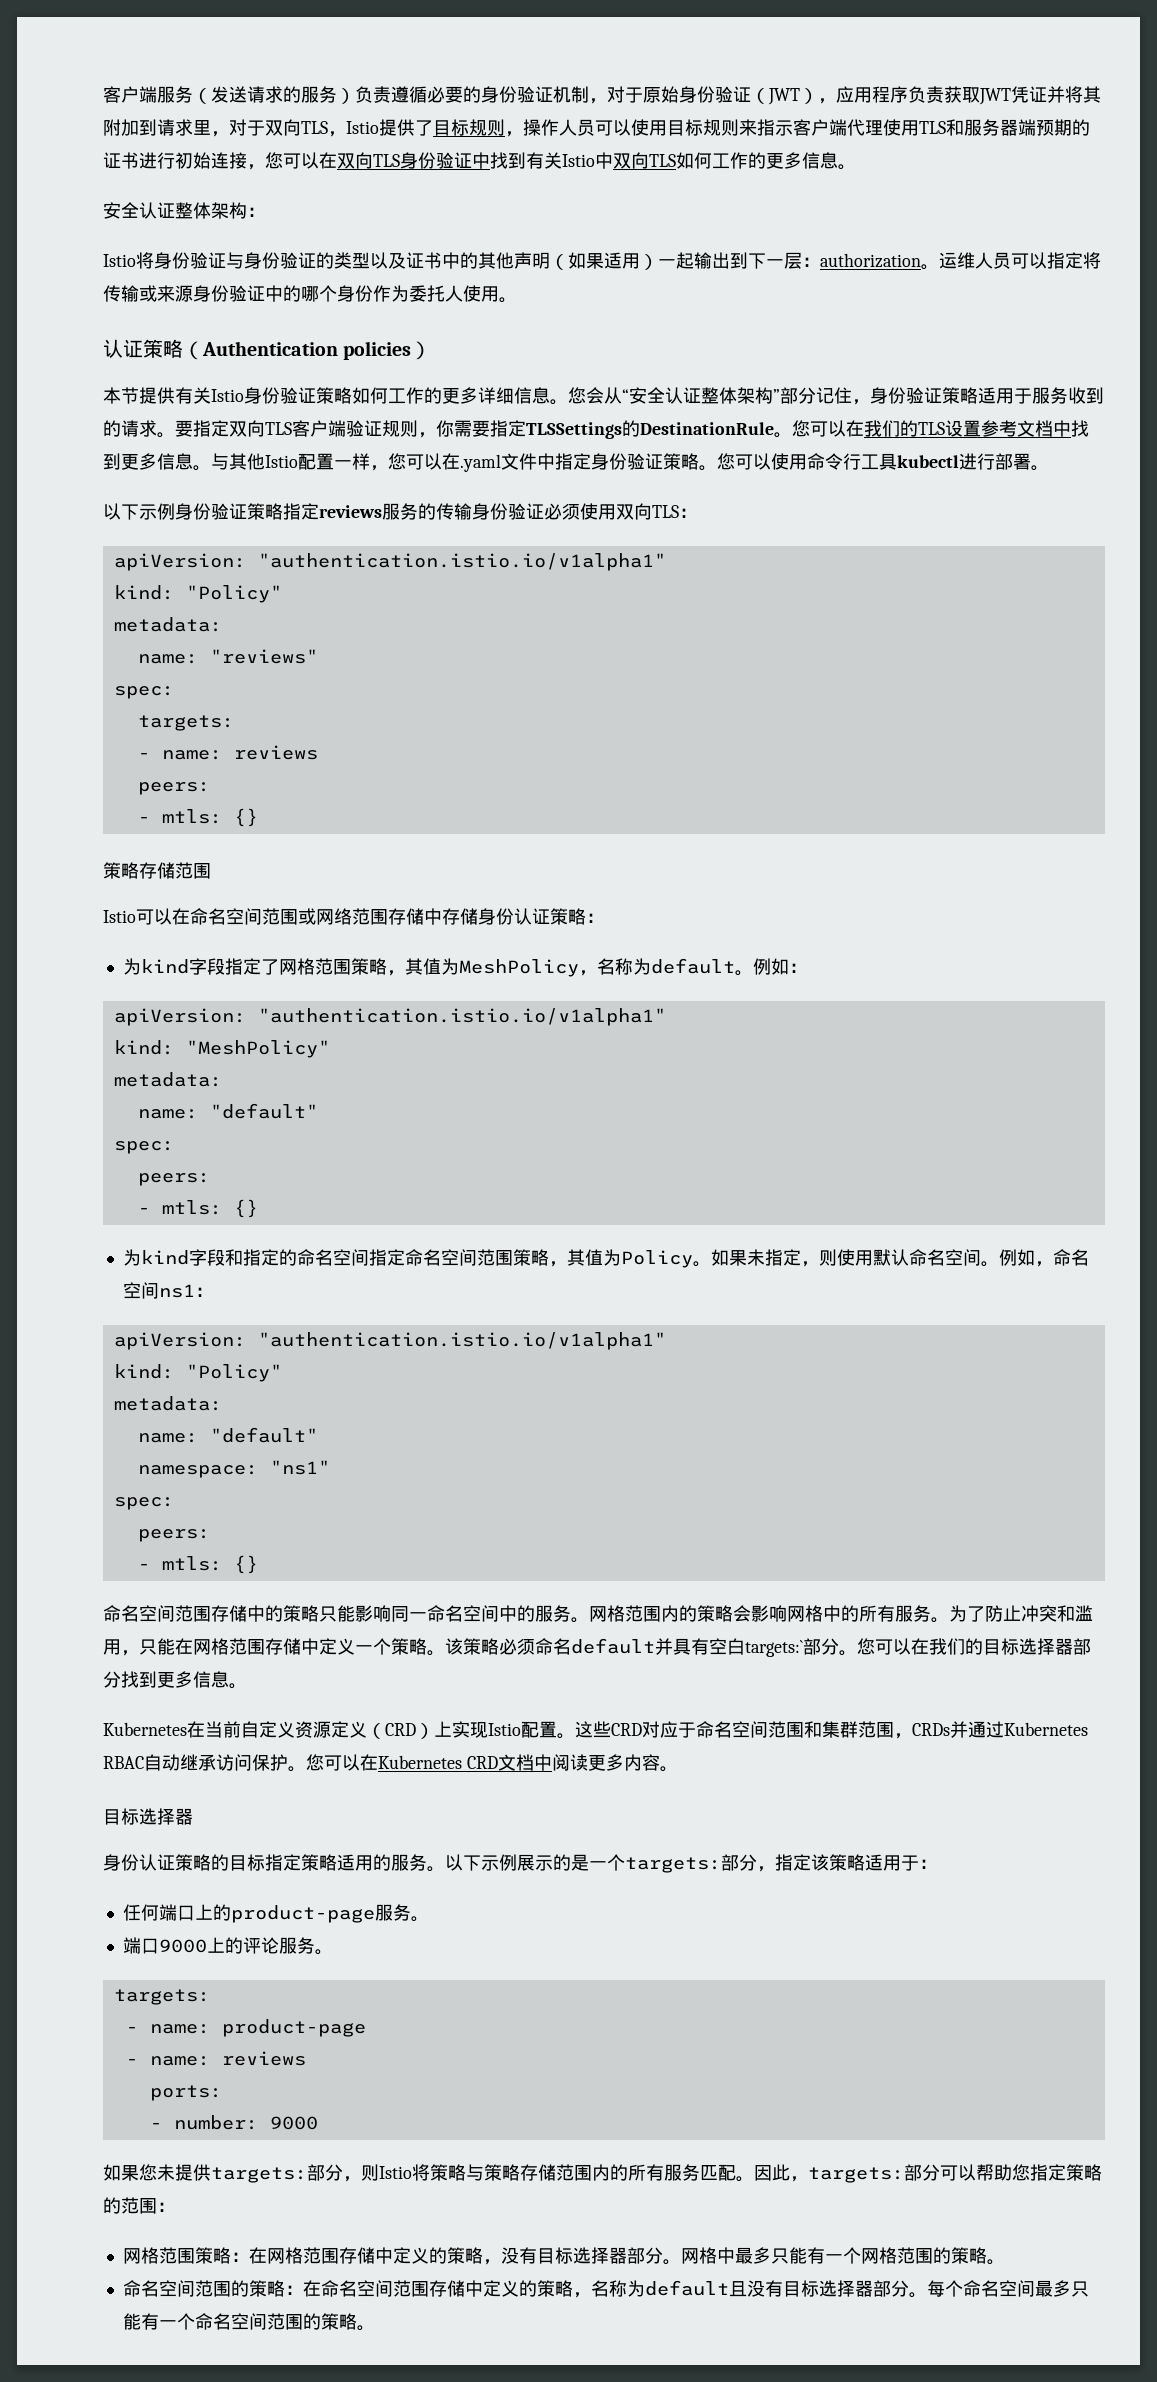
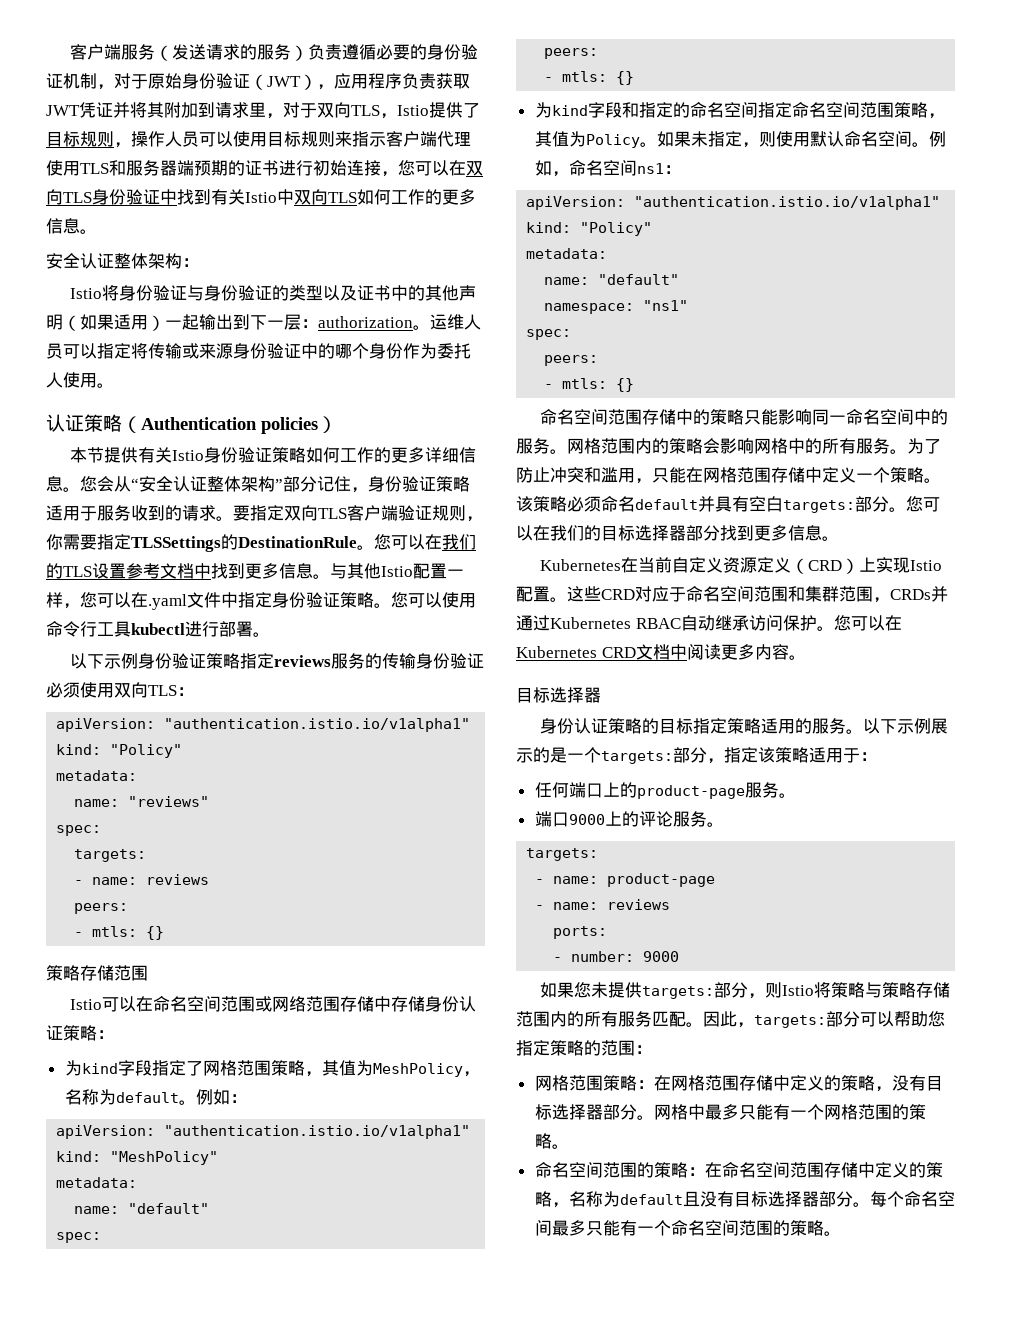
- 该策略必须命名default并具有空白targets:`部分。
+ 该策略必须命名default并具有空白targets:部分。

